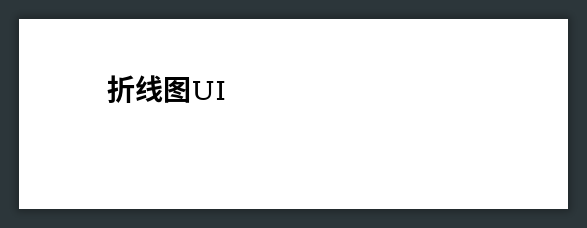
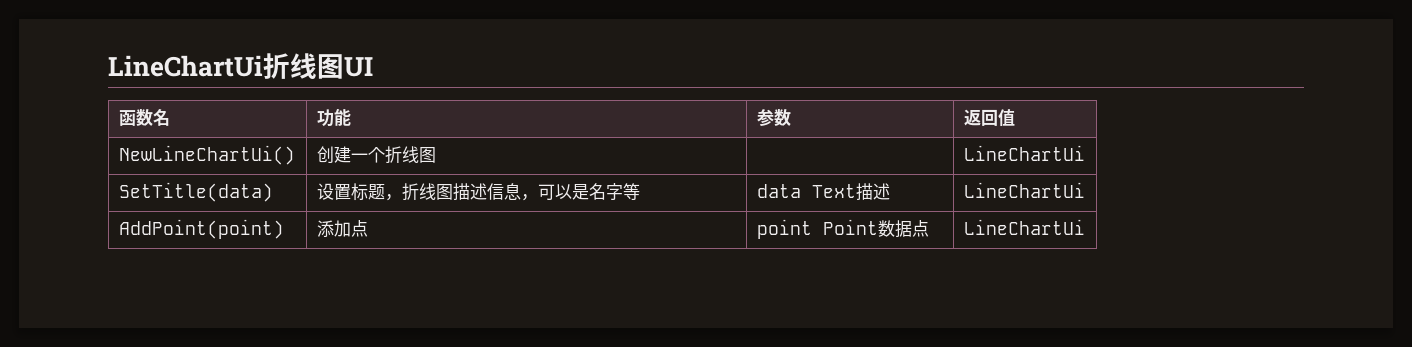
- 折线图UI
+ LineChartUi折线图UI
+ 函数名 | 功能 | 参数 | 返回值
+ NewLineChartUi() | 创建一个折线图 | | LineChartUi
+ SetTitle(data) | 设置标题，折线图描述信息，可以是名字等 | data Text描述 | LineChartUi
+ AddPoint(point) | 添加点 | point Point数据点 | LineChartUi

